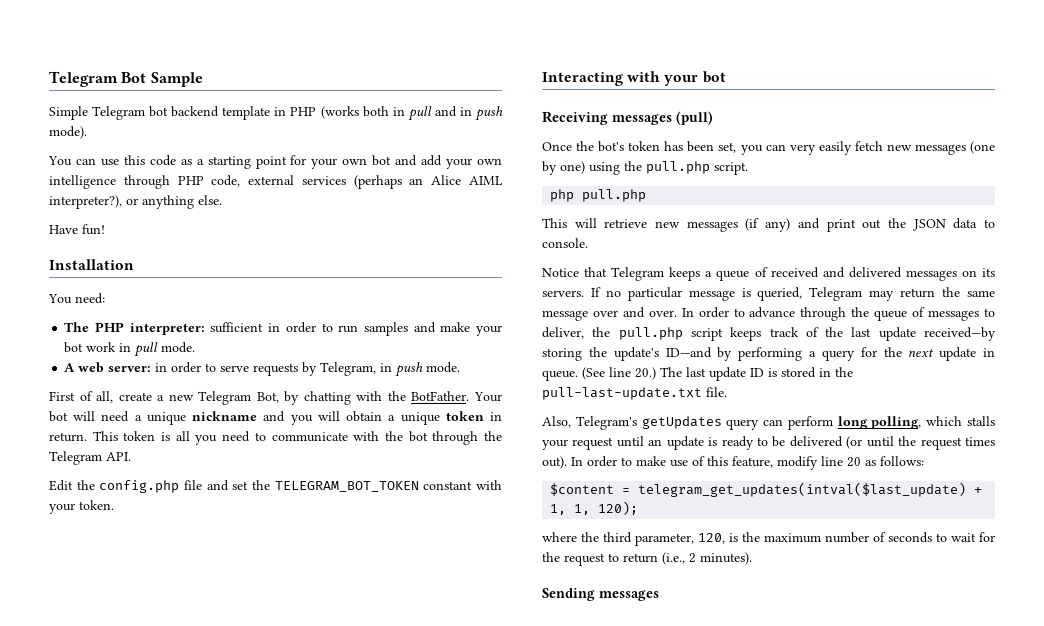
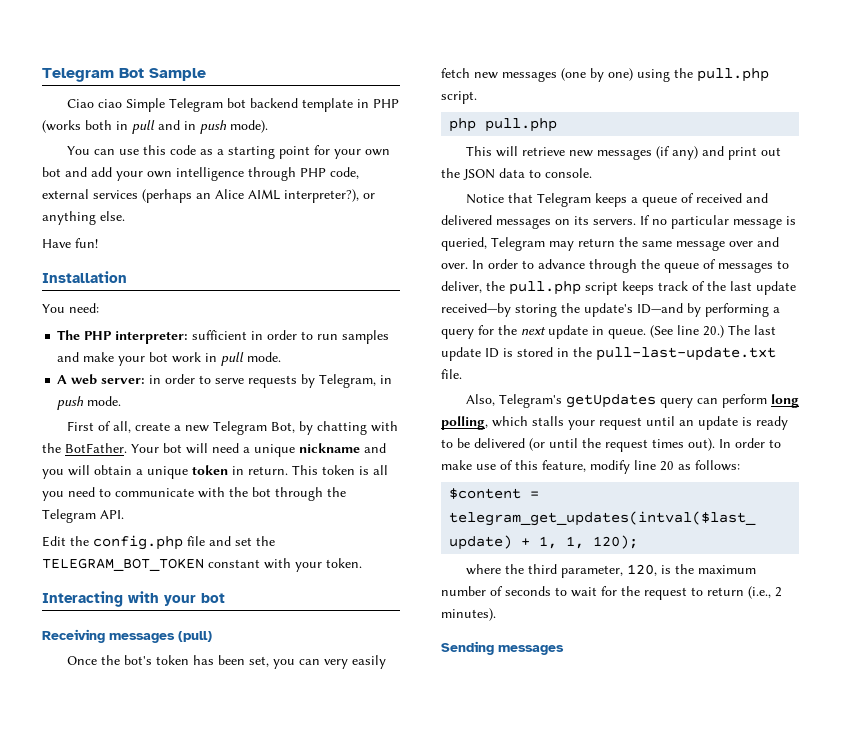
- Simple Telegram bot backend template in PHP (works both in pull and in push mode).
+ Ciao ciao Simple Telegram bot backend template in PHP (works both in pull and in push mode).

